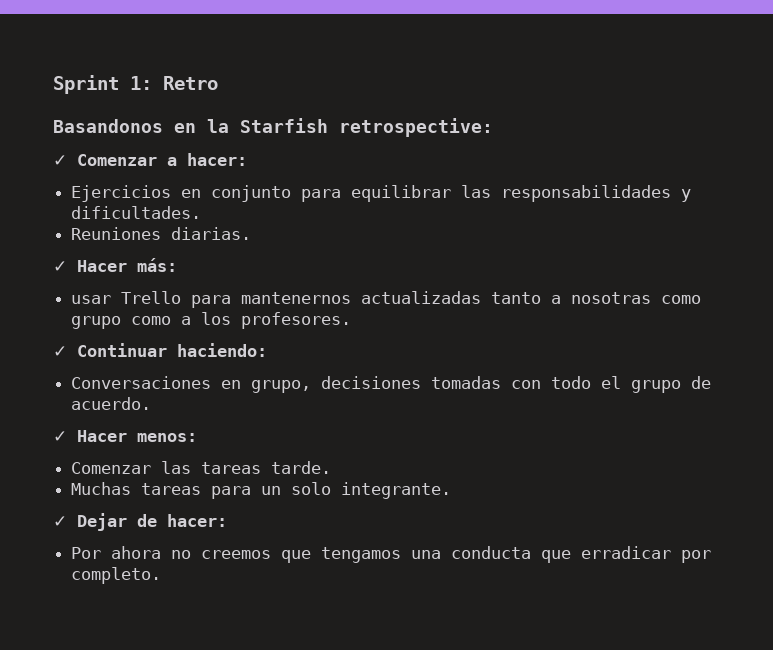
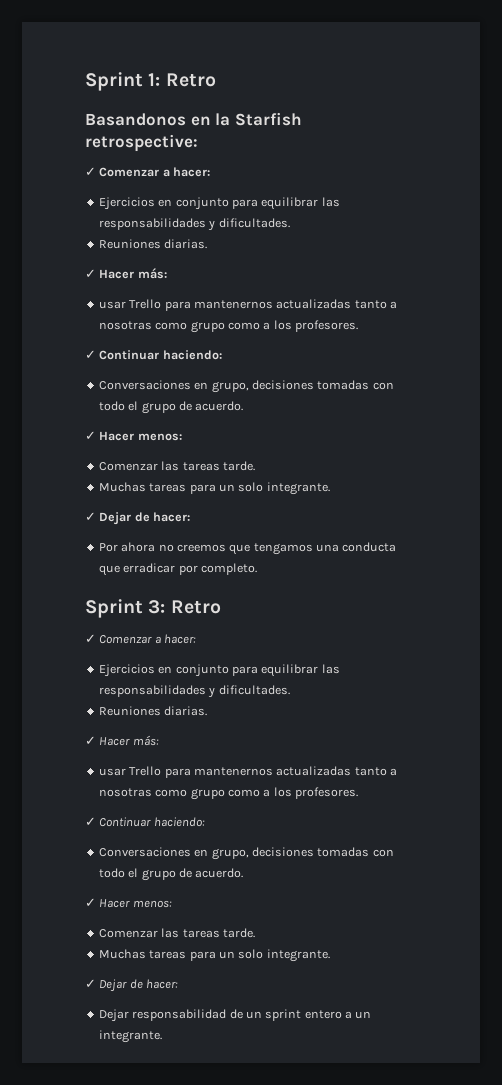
+ Sprint 3: Retro
+ ✓ Comenzar a hacer:
+ Ejercicios en conjunto para equilibrar las responsabilidades y dificultades.
+ Reuniones diarias.
+ ✓ Hacer más:
+ usar Trello para mantenernos actualizadas tanto a nosotras como grupo como a los profesores.
+ ✓ Continuar haciendo:
+ Conversaciones en grupo, decisiones tomadas con todo el grupo de acuerdo.
+ ✓ Hacer menos:
+ Comenzar las tareas tarde.
+ Muchas tareas para un solo integrante.
+ ✓ Dejar de hacer:
+ Dejar responsabilidad de un sprint entero a un integrante.

